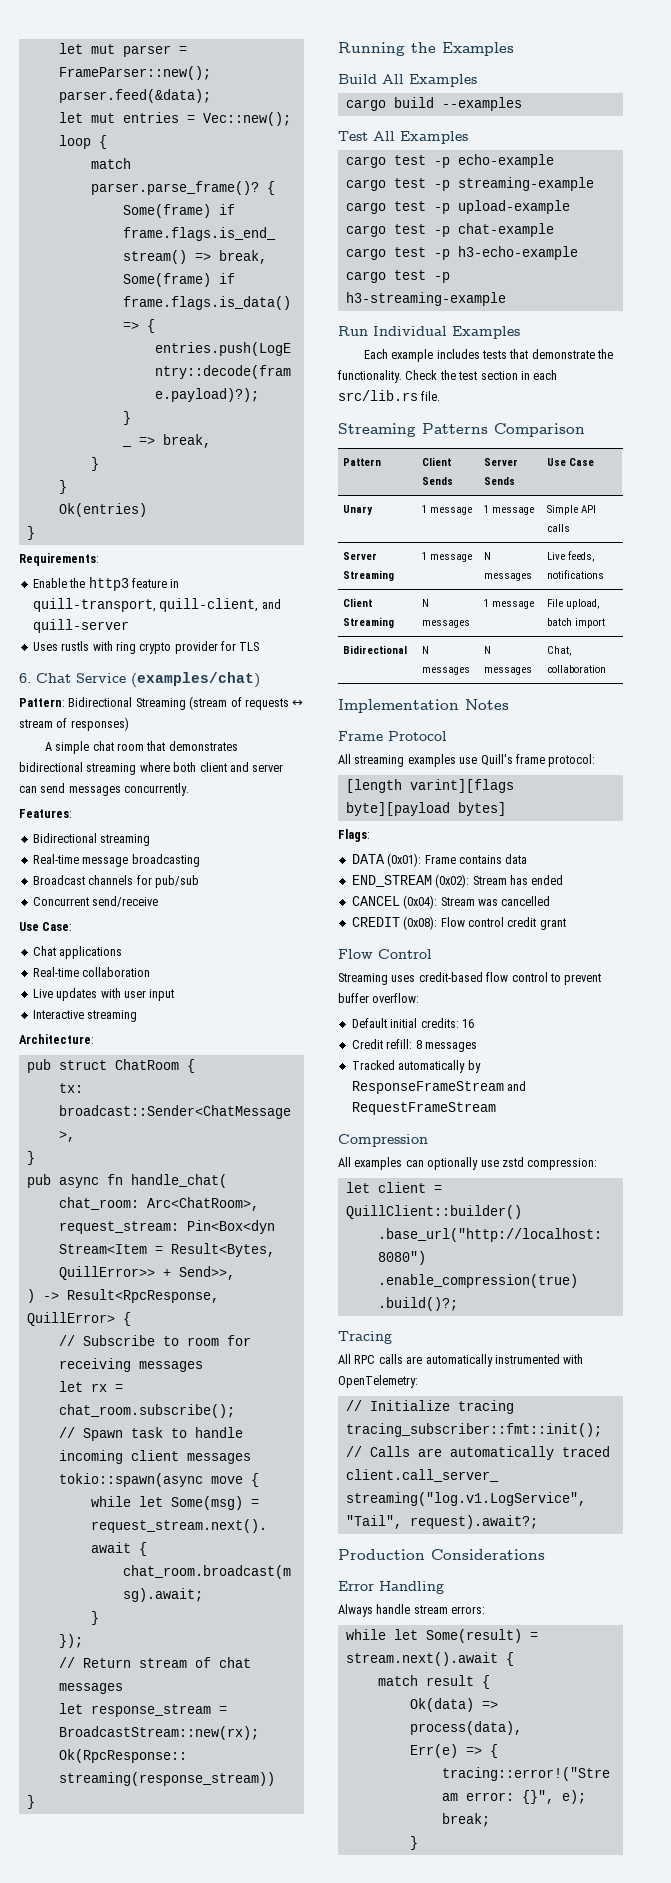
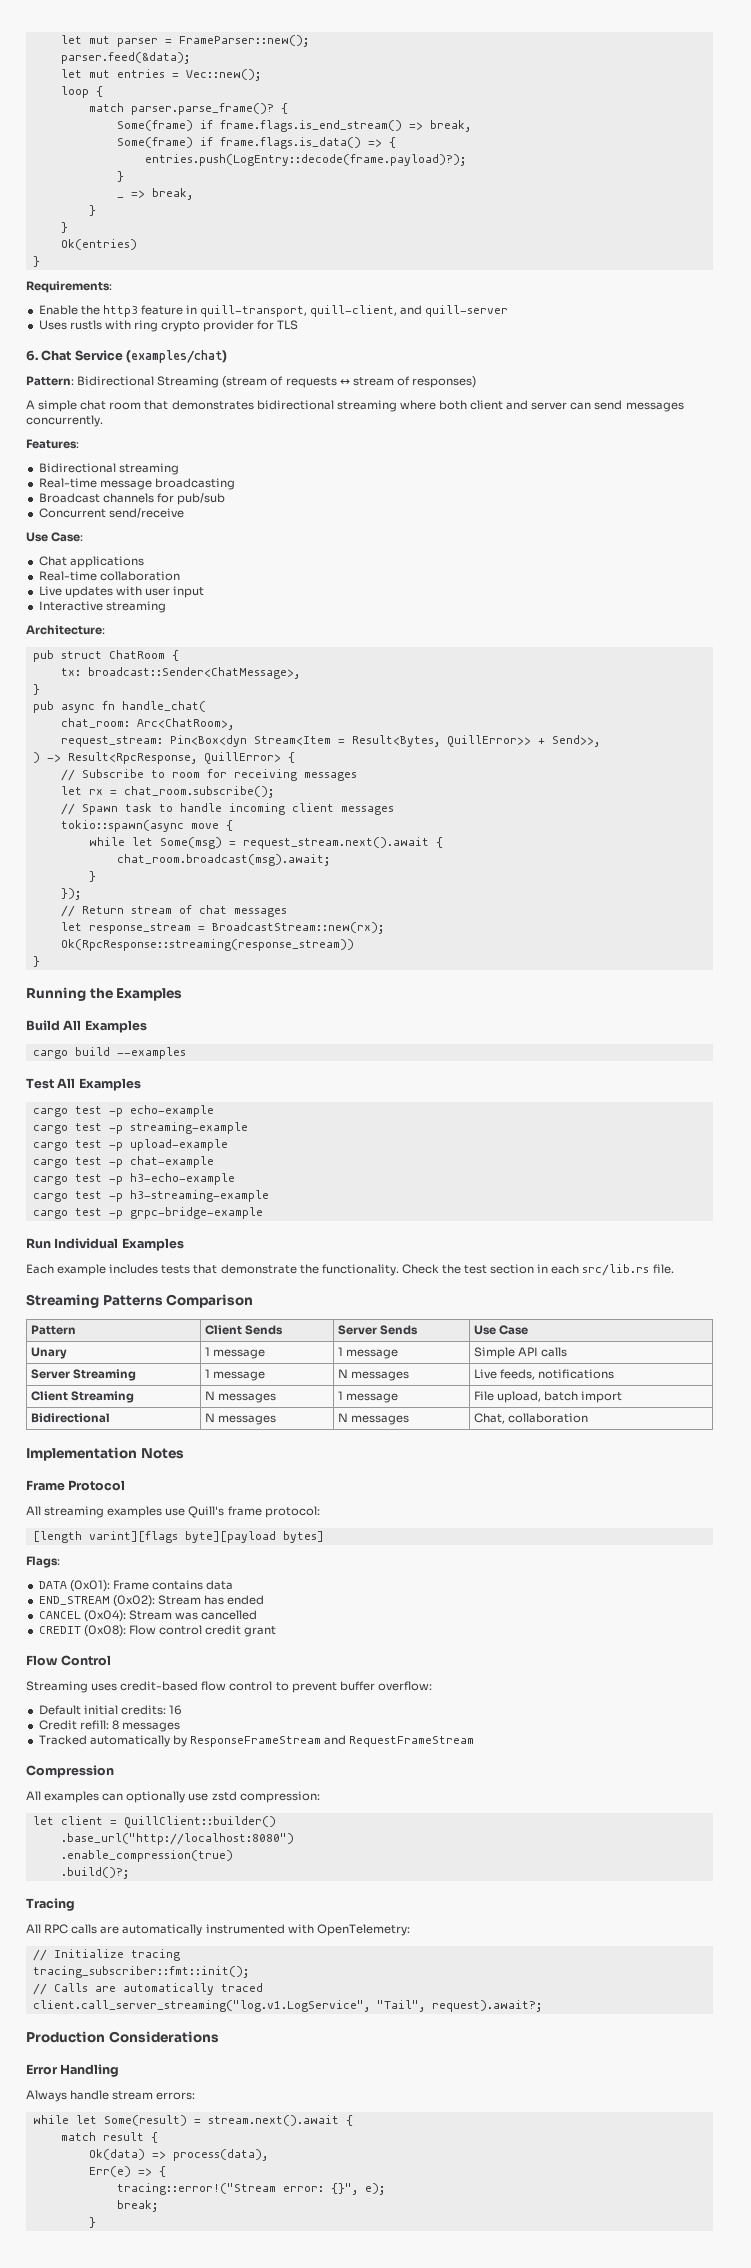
+ cargo test -p grpc-bridge-example

